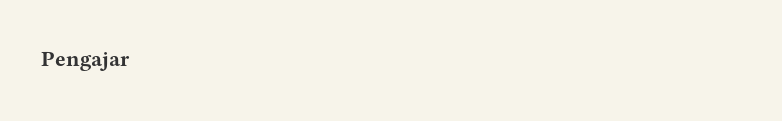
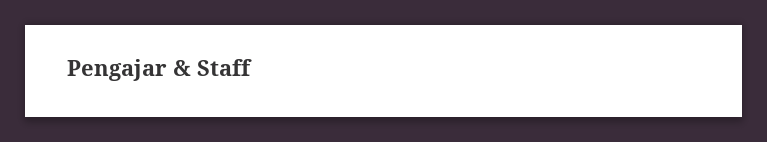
- Pengajar
+ Pengajar & Staff

